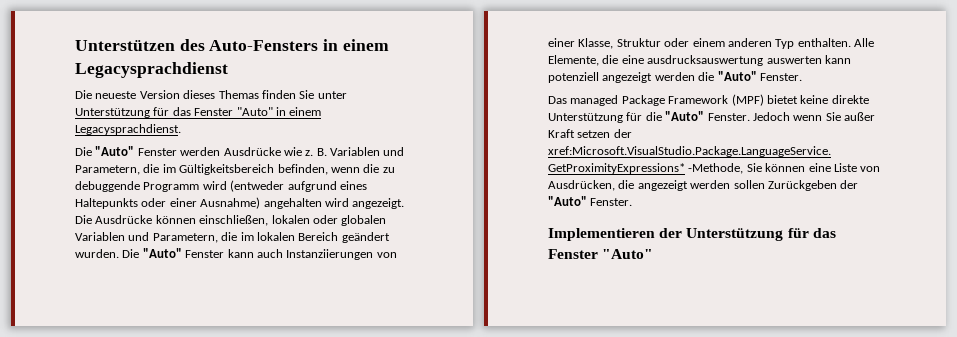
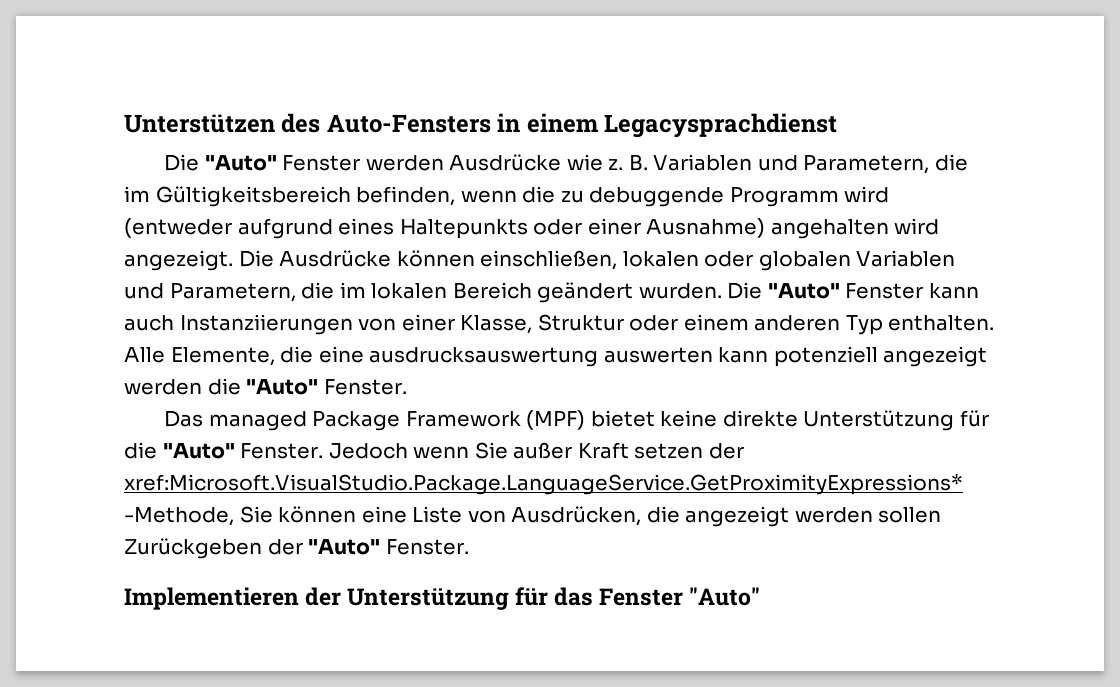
- Die neueste Version dieses Themas finden Sie unter Unterstützung für das Fenster "Auto" in einem Legacysprachdienst.

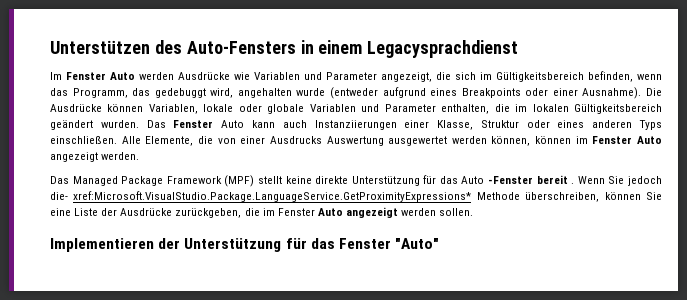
- Die "Auto" Fenster werden Ausdrücke wie z. B. Variablen und Parametern, die im Gültigkeitsbereich befinden, wenn die zu debuggende Programm wird (entweder aufgrund eines Haltepunkts oder einer Ausnahme) angehalten wird angezeigt. Die Ausdrücke können einschließen, lokalen oder globalen Variablen und Parametern, die im lokalen Bereich geändert wurden.
+ Im Fenster Auto werden Ausdrücke wie Variablen und Parameter angezeigt, die sich im Gültigkeitsbereich befinden, wenn das Programm, das gedebuggt wird, angehalten wurde (entweder aufgrund eines Breakpoints oder einer Ausnahme). Die Ausdrücke können Variablen, lokale oder globale Variablen und Parameter enthalten, die im lokalen Gültigkeitsbereich geändert wurden.
- Die "Auto" Fenster kann auch Instanziierungen von einer Klasse, Struktur oder einem anderen Typ enthalten. Alle Elemente, die eine ausdrucksauswertung auswerten kann potenziell angezeigt werden die "Auto" Fenster.
- Das managed Package Framework (MPF) bietet keine direkte Unterstützung für die "Auto" Fenster. Jedoch wenn Sie außer Kraft setzen der xref:Microsoft.VisualStudio.Package.LanguageService.GetProximityExpressions* -Methode, Sie können eine Liste von Ausdrücken, die angezeigt werden sollen Zurückgeben der "Auto" Fenster.
+ Das Fenster Auto kann auch Instanziierungen einer Klasse, Struktur oder eines anderen Typs einschließen. Alle Elemente, die von einer Ausdrucks Auswertung ausgewertet werden können, können im Fenster Auto angezeigt werden.
+ Das Managed Package Framework (MPF) stellt keine direkte Unterstützung für das Auto -Fenster bereit . Wenn Sie jedoch die- xref:Microsoft.VisualStudio.Package.LanguageService.GetProximityExpressions* Methode überschreiben, können Sie eine Liste der Ausdrücke zurückgeben, die im Fenster Auto angezeigt werden sollen.

